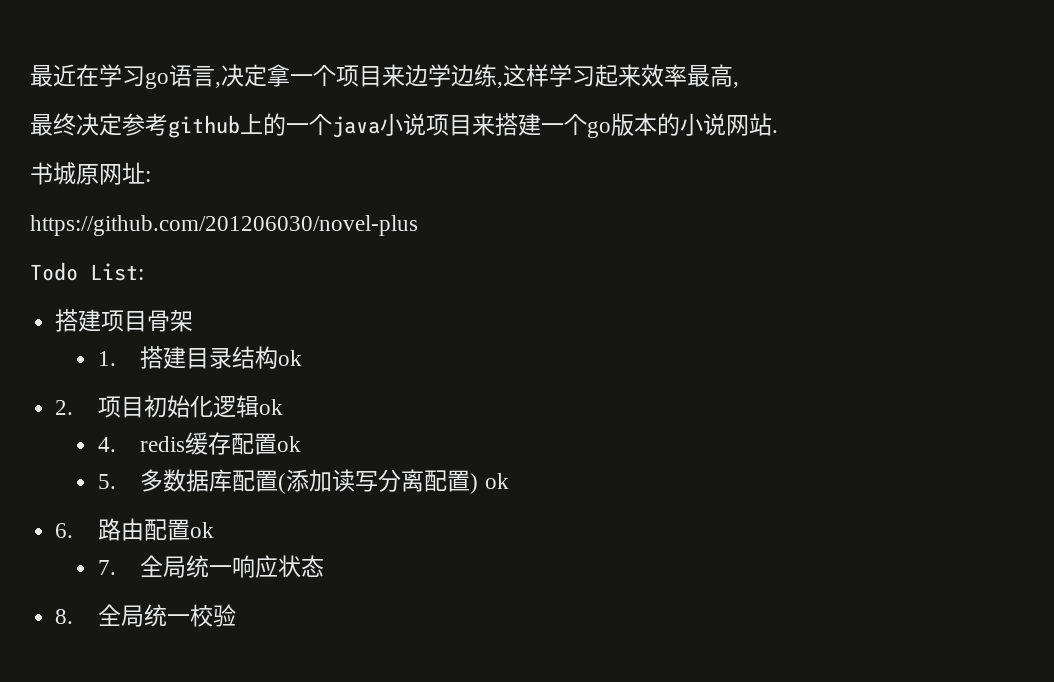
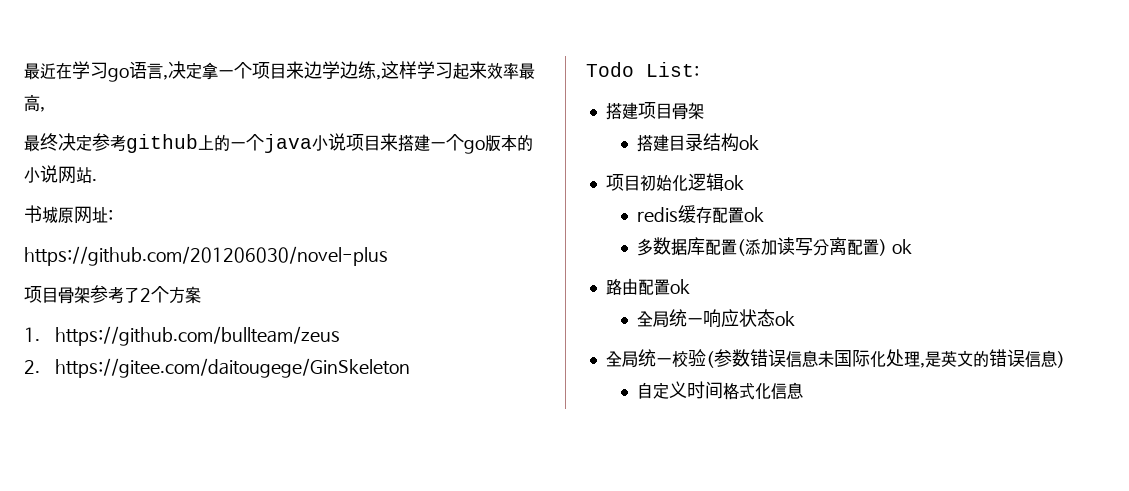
+ 项目骨架参考了2个方案
+ 1. https://github.com/bullteam/zeus
+ 2. https://gitee.com/daitougege/GinSkeleton
- 1.搭建目录结构ok
+ 搭建目录结构ok
- 2.项目初始化逻辑ok
+ 项目初始化逻辑ok
- 4. redis缓存配置ok
+ redis缓存配置ok
- 5.多数据库配置(添加读写分离配置) ok
+ 多数据库配置(添加读写分离配置) ok
- 6.路由配置ok
+ 路由配置ok
- 7.全局统一响应状态
- 8.全局统一校验
+ 全局统一响应状态ok
+ 全局统一校验(参数错误信息未国际化处理,是英文的错误信息)
+ 自定义时间格式化信息

